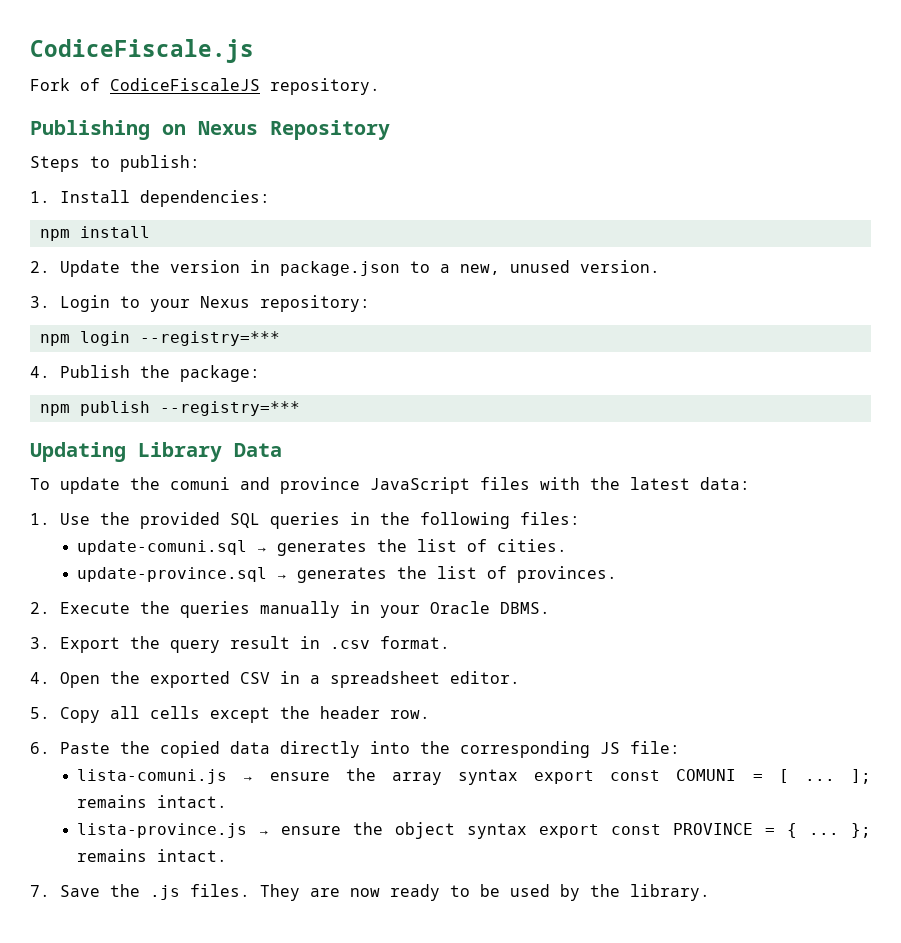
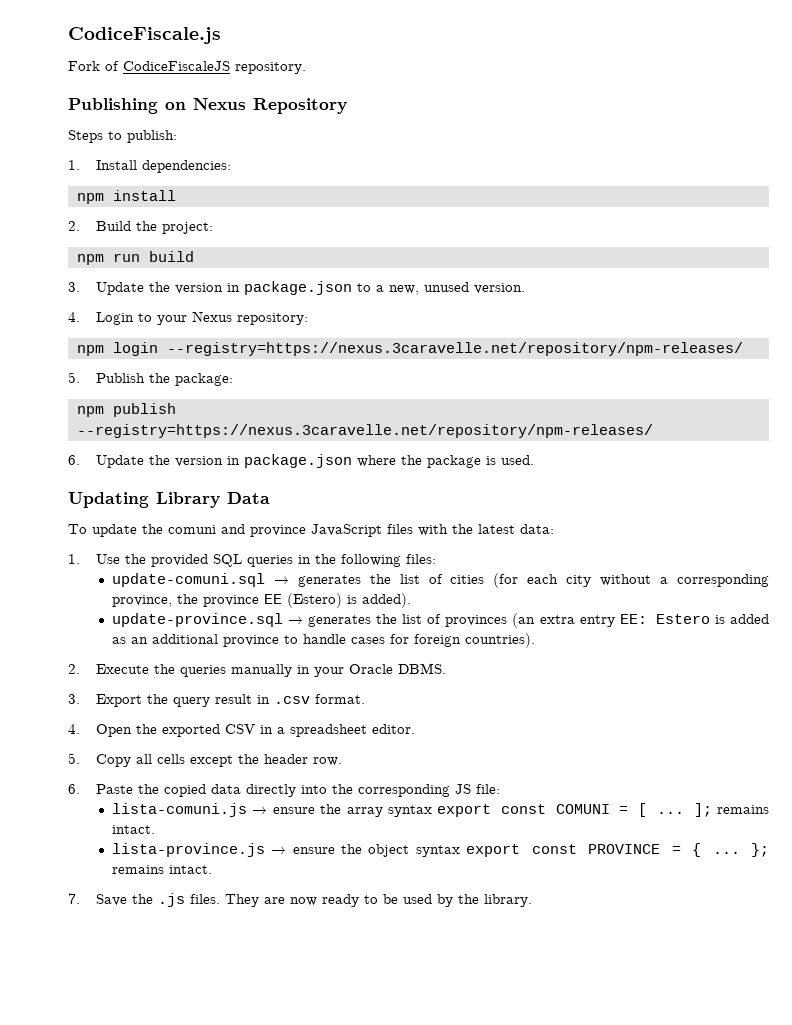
- 2. Update the version in package.json to a new, unused version.
+ 2. Build the project:
+ npm run build
+ 3. Update the version in package.json to a new, unused version.
- 3. Login to your Nexus repository:
+ 4. Login to your Nexus repository:
- npm login --registry=***
- 4. Publish the package:
+ npm login --registry=https://nexus.3caravelle.net/repository/npm-releases/
+ 5. Publish the package:
- npm publish --registry=***
+ npm publish --registry=https://nexus.3caravelle.net/repository/npm-releases/
+ 6. Update the version in package.json where the package is used.
- update-comuni.sql → generates the list of cities.
+ update-comuni.sql → generates the list of cities (for each city without a corresponding province, the province EE (Estero) is added).
- update-province.sql → generates the list of provinces.
+ update-province.sql → generates the list of provinces (an extra entry EE: Estero is added as an additional province to handle cases for foreign countries).

